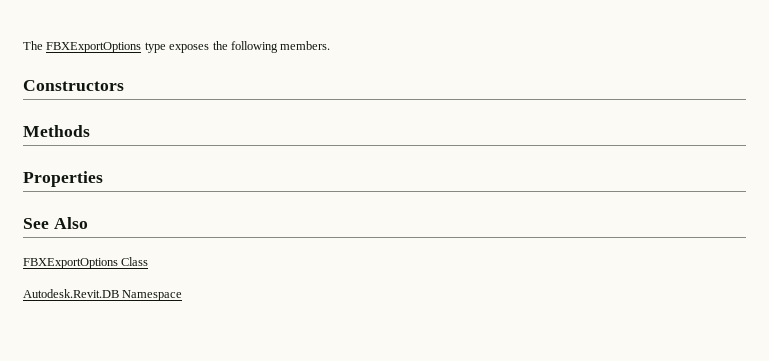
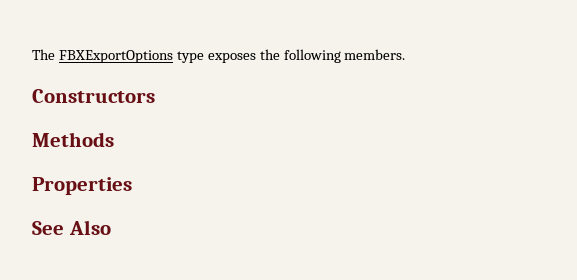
- FBXExportOptions Class
- Autodesk.Revit.DB Namespace

